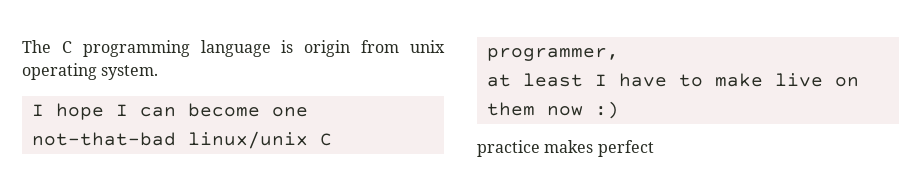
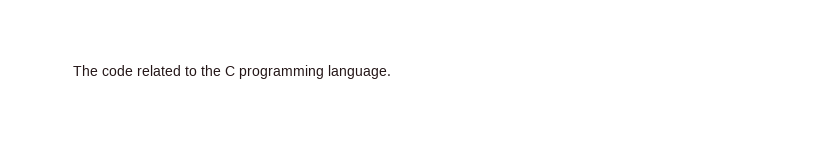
- The C programming language is origin from unix operating system.
- I hope I can become one not-that-bad linux/unix C programmer,
- at least I have to make live on them now :)
- practice makes perfect
+ The code related to the C programming language.

